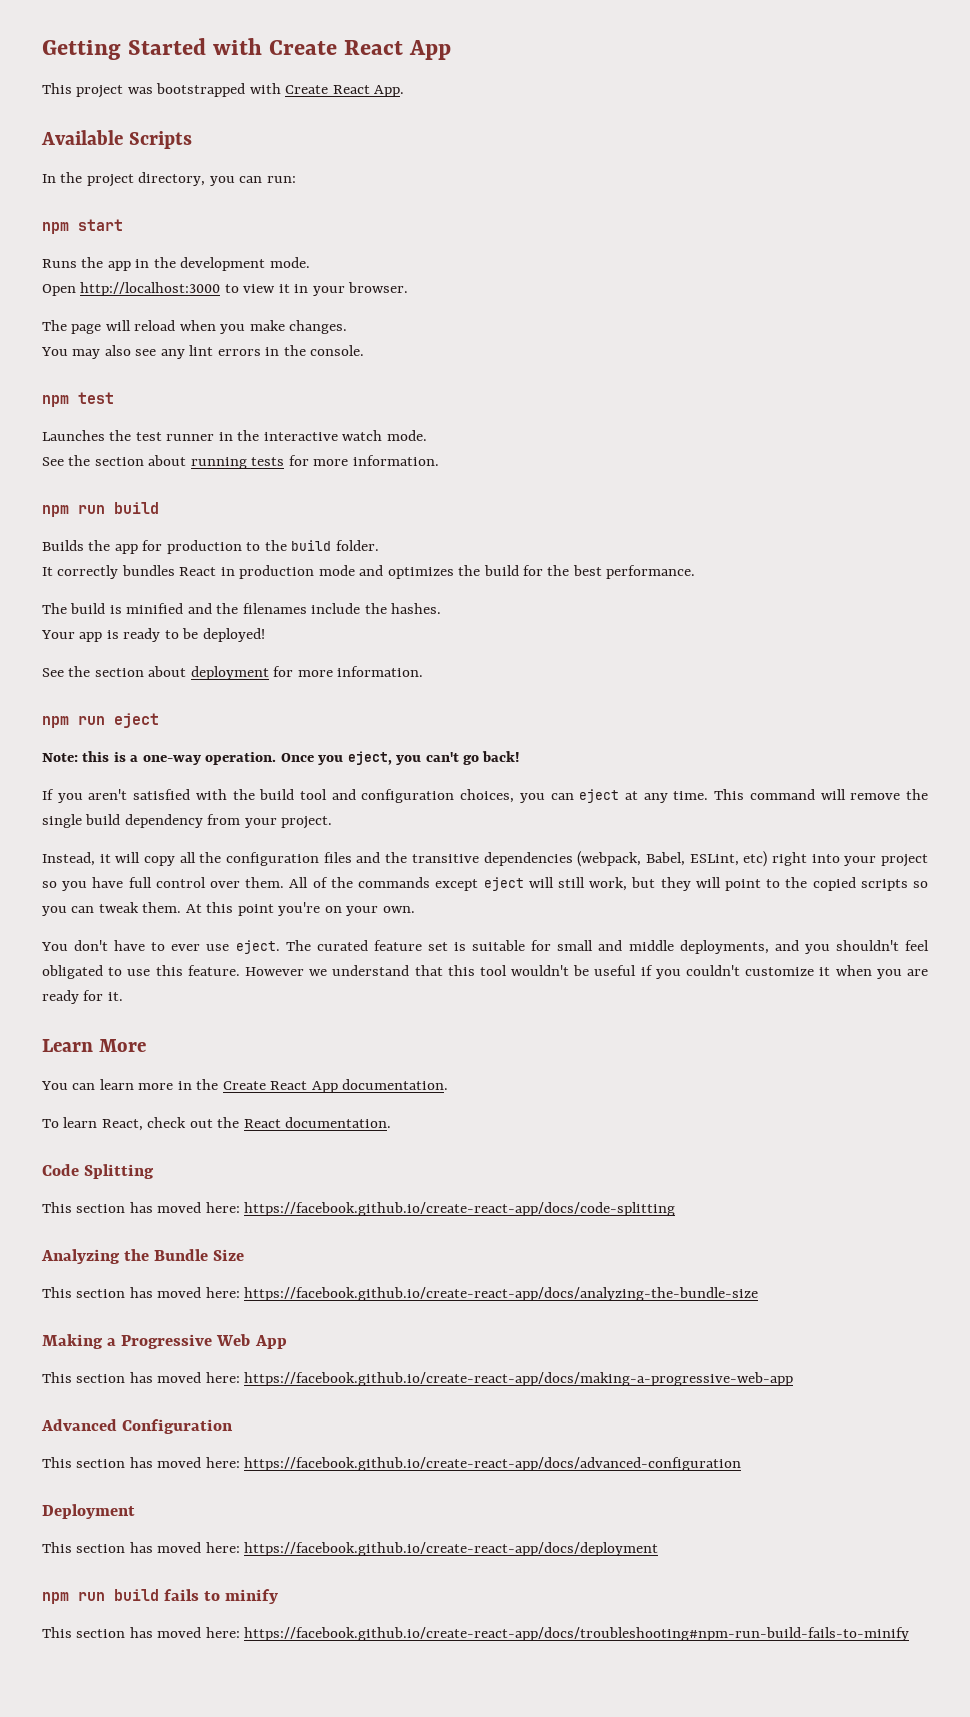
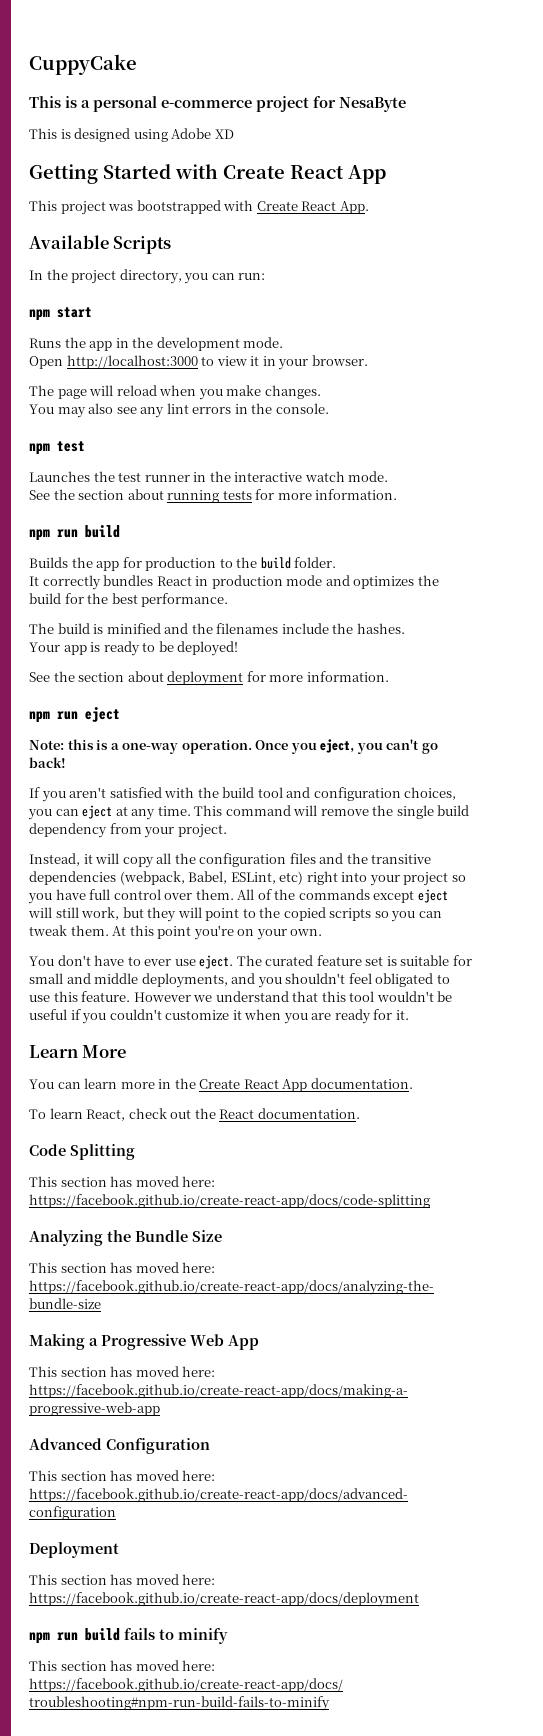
+ CuppyCake
+ This is a personal e-commerce project for NesaByte
+ This is designed using Adobe XD

